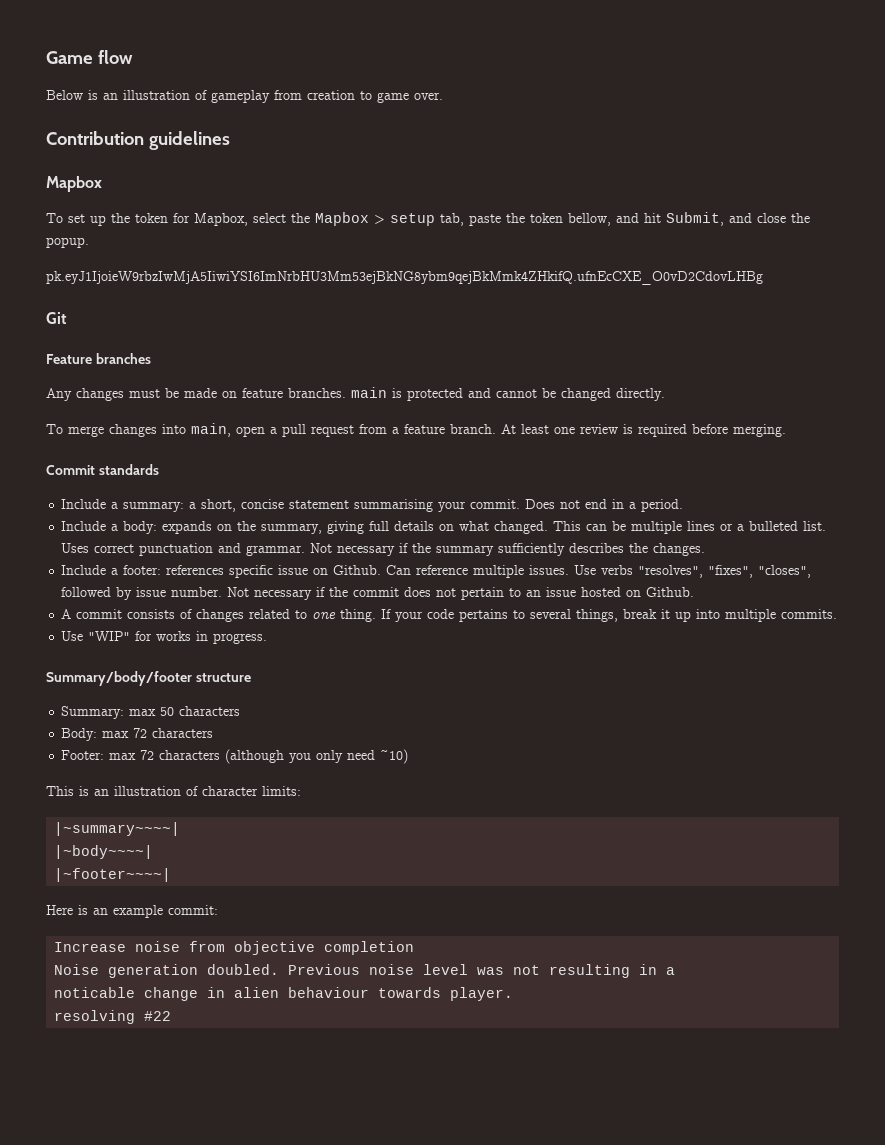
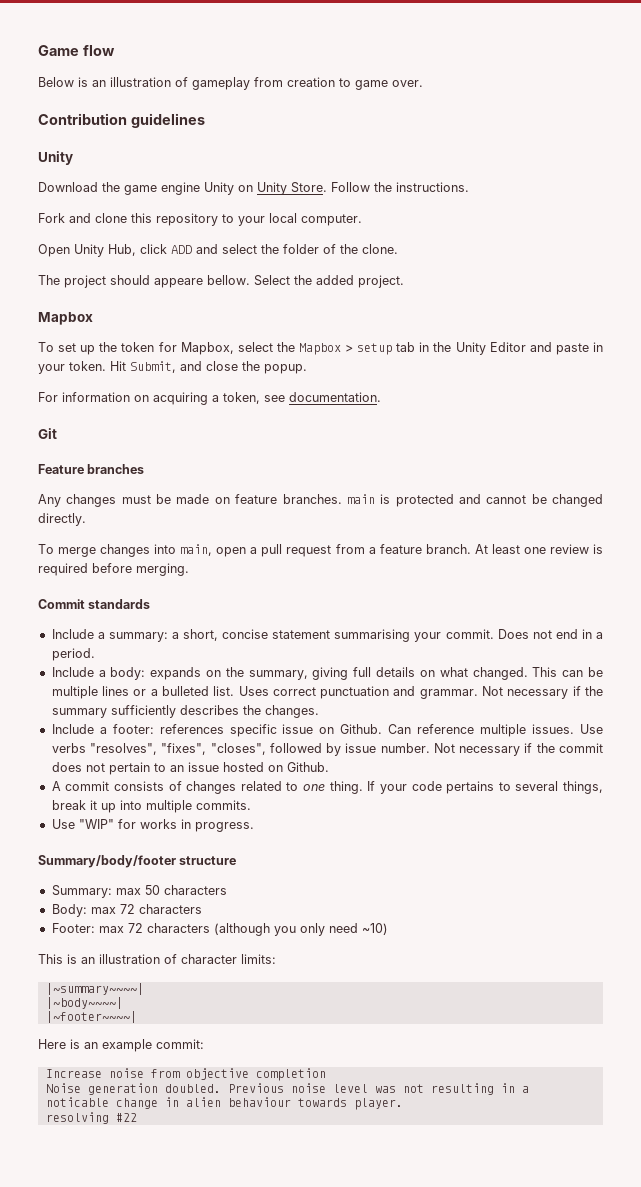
  Contribution guidelines
+ Unity
+ Download the game engine Unity on Unity Store. Follow the instructions.
+ Fork and clone this repository to your local computer.
+ Open Unity Hub, click ADD and select the folder of the clone.
+ The project should appeare bellow. Select the added project.
- To set up the token for Mapbox, select the Mapbox > setup tab, paste the token bellow, and hit Submit, and close the popup.
+ To set up the token for Mapbox, select the Mapbox > setup tab in the Unity Editor and paste in your token. Hit Submit, and close the popup.
- pk.eyJ1IjoieW9rbzIwMjA5IiwiYSI6ImNrbHU3Mm53ejBkNG8ybm9qejBkMmk4ZHkifQ.ufnEcCXE_O0vD2CdovLHBg
+ For information on acquiring a token, see documentation.

